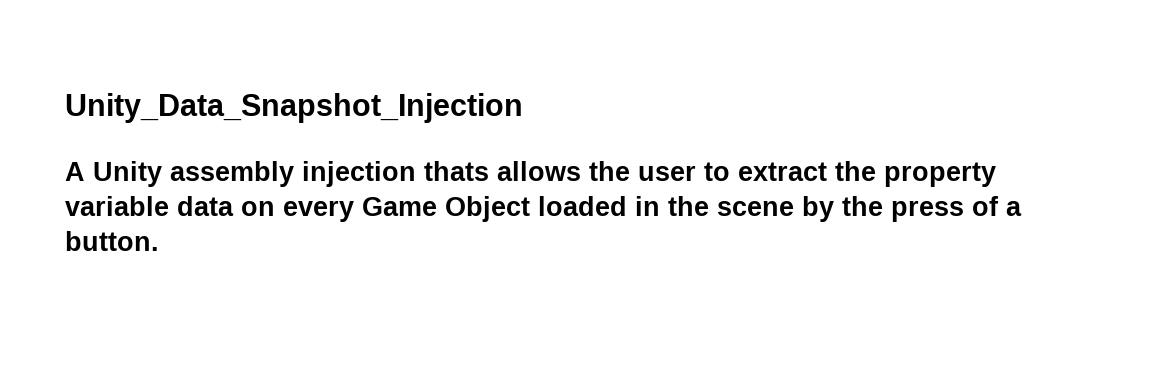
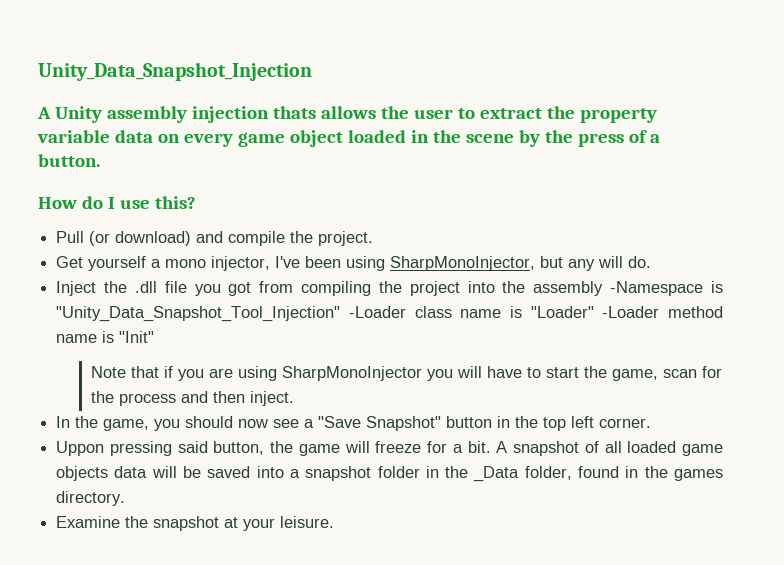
- A Unity assembly injection thats allows the user to extract the property variable data on every Game Object loaded in the scene by the press of a button.
+ A Unity assembly injection thats allows the user to extract the property variable data on every game object loaded in the scene by the press of a button.
+ How do I use this?
+ Pull (or download) and compile the project.
+ Get yourself a mono injector, I've been using SharpMonoInjector, but any will do.
+ Inject the .dll file you got from compiling the project into the assembly -Namespace is "Unity_Data_Snapshot_Tool_Injection" -Loader class name is "Loader" -Loader method name is "Init"
+ Note that if you are using SharpMonoInjector you will have to start the game, scan for the process and then inject.
+ In the game, you should now see a "Save Snapshot" button in the top left corner.
+ Uppon pressing said button, the game will freeze for a bit. A snapshot of all loaded game objects data will be saved into a snapshot folder in the _Data folder, found in the games directory.
+ Examine the snapshot at your leisure.

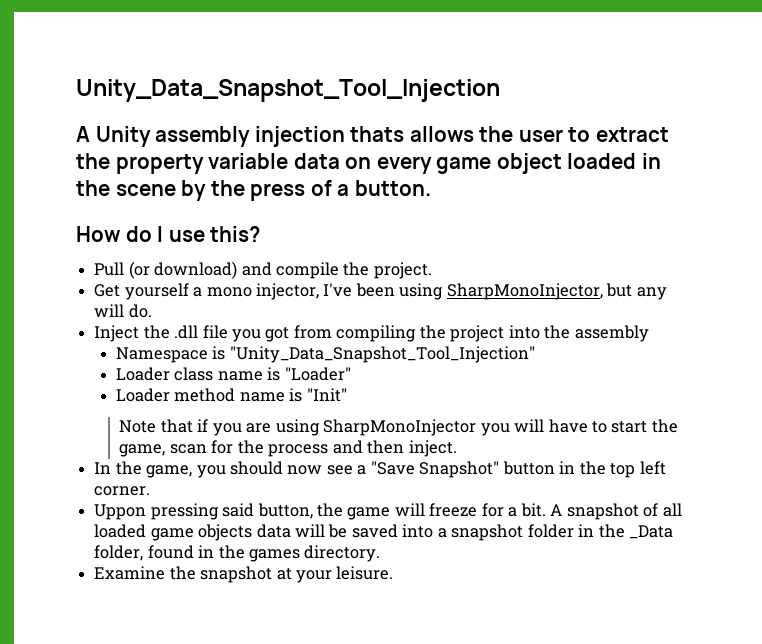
- Unity_Data_Snapshot_Injection
+ Unity_Data_Snapshot_Tool_Injection
- Inject the .dll file you got from compiling the project into the assembly -Namespace is "Unity_Data_Snapshot_Tool_Injection" -Loader class name is "Loader" -Loader method name is "Init"
+ Inject the .dll file you got from compiling the project into the assembly
+ Namespace is "Unity_Data_Snapshot_Tool_Injection"
+ Loader class name is "Loader"
+ Loader method name is "Init"

